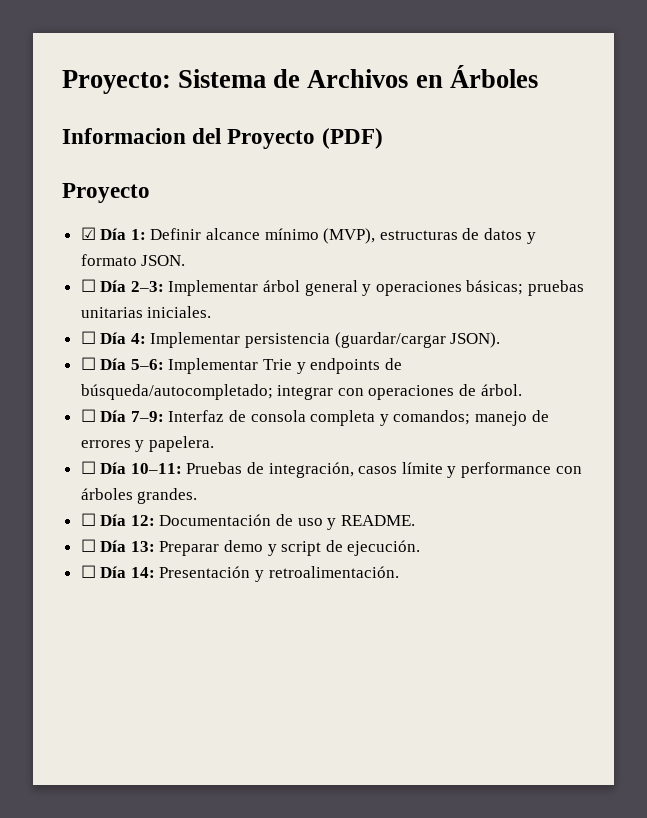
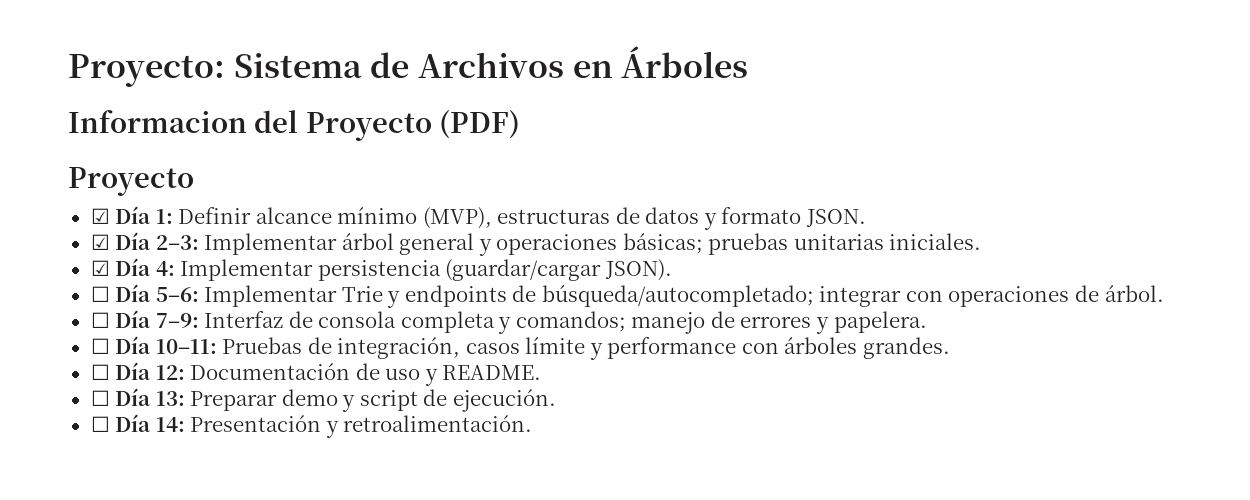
- ☐ Día 2–3: Implementar árbol general y operaciones básicas; pruebas unitarias iniciales.
+ ☑ Día 2–3: Implementar árbol general y operaciones básicas; pruebas unitarias iniciales.
- ☐ Día 4: Implementar persistencia (guardar/cargar JSON).
+ ☑ Día 4: Implementar persistencia (guardar/cargar JSON).

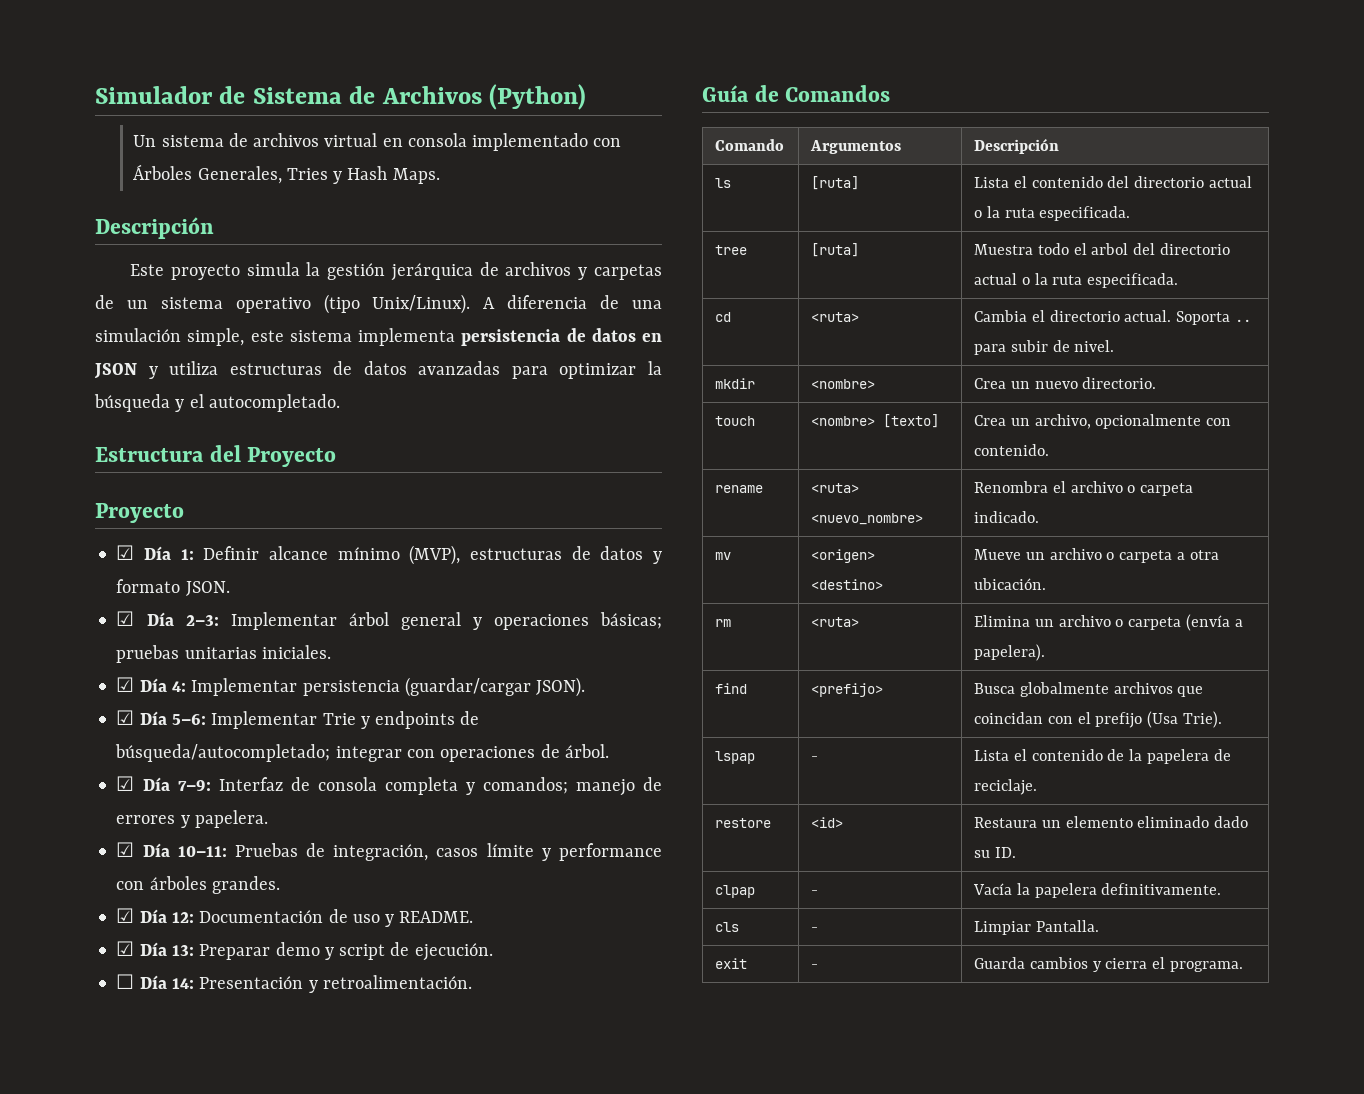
- Proyecto: Sistema de Archivos en Árboles
- Informacion del Proyecto (PDF)
+ Simulador de Sistema de Archivos (Python)
+ Un sistema de archivos virtual en consola implementado con Árboles Generales, Tries y Hash Maps.
+ Descripción
+ Este proyecto simula la gestión jerárquica de archivos y carpetas de un sistema operativo (tipo Unix/Linux). A diferencia de una simulación simple, este sistema implementa persistencia de datos en JSON y utiliza estructuras de datos avanzadas para optimizar la búsqueda y el autocompletado.
+ Estructura del Proyecto
- ☐ Día 5–6: Implementar Trie y endpoints de búsqueda/autocompletado; integrar con operaciones de árbol.
+ ☑ Día 5–6: Implementar Trie y endpoints de búsqueda/autocompletado; integrar con operaciones de árbol.
- ☐ Día 7–9: Interfaz de consola completa y comandos; manejo de errores y papelera.
+ ☑ Día 7–9: Interfaz de consola completa y comandos; manejo de errores y papelera.
- ☐ Día 10–11: Pruebas de integración, casos límite y performance con árboles grandes.
+ ☑ Día 10–11: Pruebas de integración, casos límite y performance con árboles grandes.
- ☐ Día 12: Documentación de uso y README.
+ ☑ Día 12: Documentación de uso y README.
- ☐ Día 13: Preparar demo y script de ejecución.
+ ☑ Día 13: Preparar demo y script de ejecución.
+ Guía de Comandos
+ Comando | Argumentos | Descripción
+ ls | [ruta] | Lista el contenido del directorio actual o la ruta especificada.
+ tree | [ruta] | Muestra todo el arbol del directorio actual o la ruta especificada.
+ cd | <ruta> | Cambia el directorio actual. Soporta .. para subir de nivel.
+ mkdir | <nombre> | Crea un nuevo directorio.
+ touch | <nombre> [texto] | Crea un archivo, opcionalmente con contenido.
+ rename | <ruta> <nuevo_nombre> | Renombra el archivo o carpeta indicado.
+ mv | <origen> <destino> | Mueve un archivo o carpeta a otra ubicación.
+ rm | <ruta> | Elimina un archivo o carpeta (envía a papelera).
+ find | <prefijo> | Busca globalmente archivos que coincidan con el prefijo (Usa Trie).
+ lspap | - | Lista el contenido de la papelera de reciclaje.
+ restore | <id> | Restaura un elemento eliminado dado su ID.
+ clpap | - | Vacía la papelera definitivamente.
+ cls | - | Limpiar Pantalla.
+ exit | - | Guarda cambios y cierra el programa.

